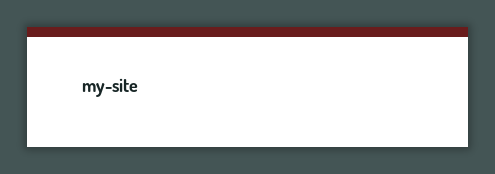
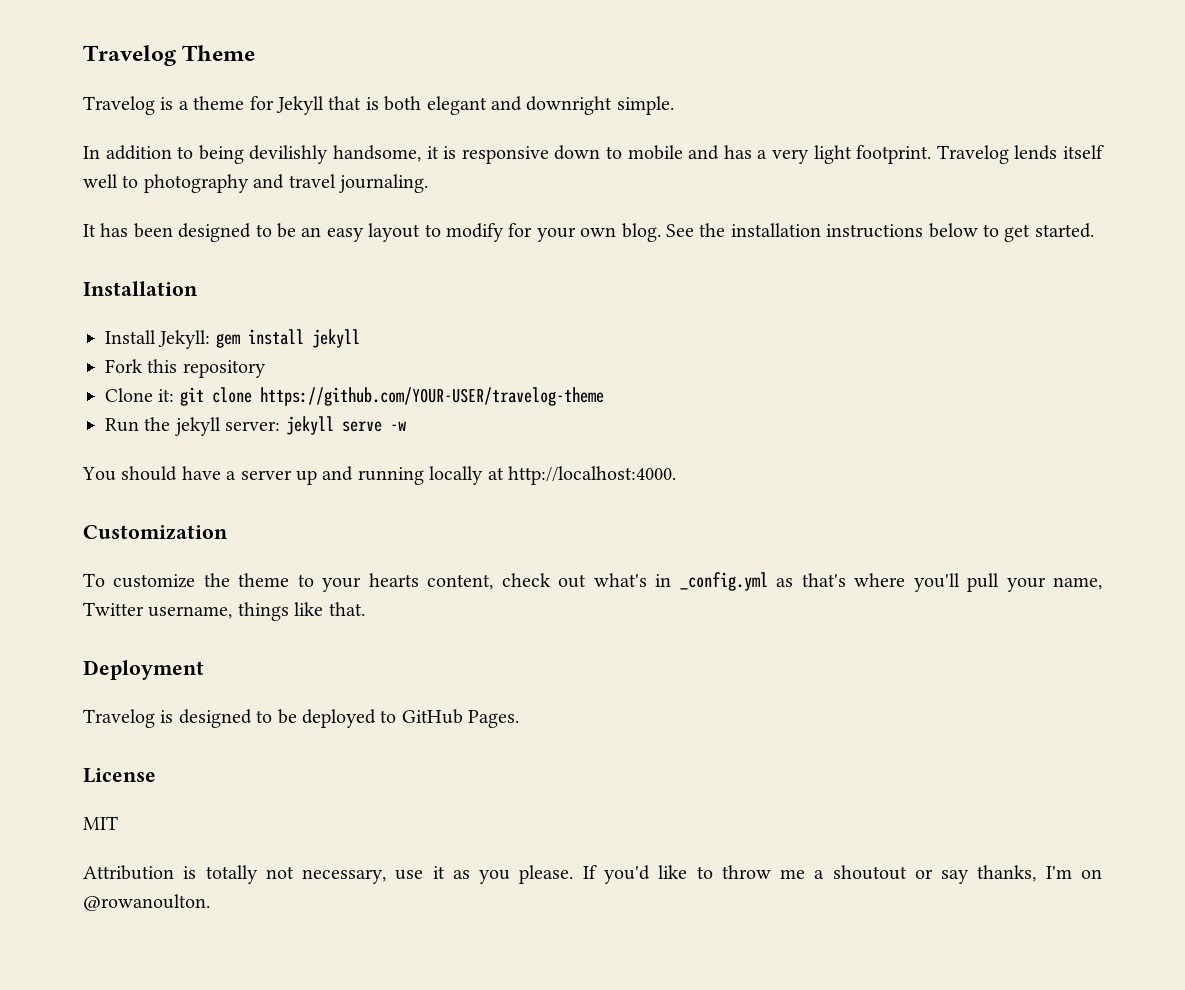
- my-site
+ Travelog Theme
+ Travelog is a theme for Jekyll that is both elegant and downright simple.
+ In addition to being devilishly handsome, it is responsive down to mobile and has a very light footprint. Travelog lends itself well to photography and travel journaling.
+ It has been designed to be an easy layout to modify for your own blog. See the installation instructions below to get started.
+ Installation
+ Install Jekyll: gem install jekyll
+ Fork this repository
+ Clone it: git clone https://github.com/YOUR-USER/travelog-theme
+ Run the jekyll server: jekyll serve -w
+ You should have a server up and running locally at http://localhost:4000.
+ Customization
+ To customize the theme to your hearts content, check out what's in _config.yml as that's where you'll pull your name, Twitter username, things like that.
+ Deployment
+ Travelog is designed to be deployed to GitHub Pages.
+ License
+ MIT
+ Attribution is totally not necessary, use it as you please. If you'd like to throw me a shoutout or say thanks, I'm on @rowanoulton.

